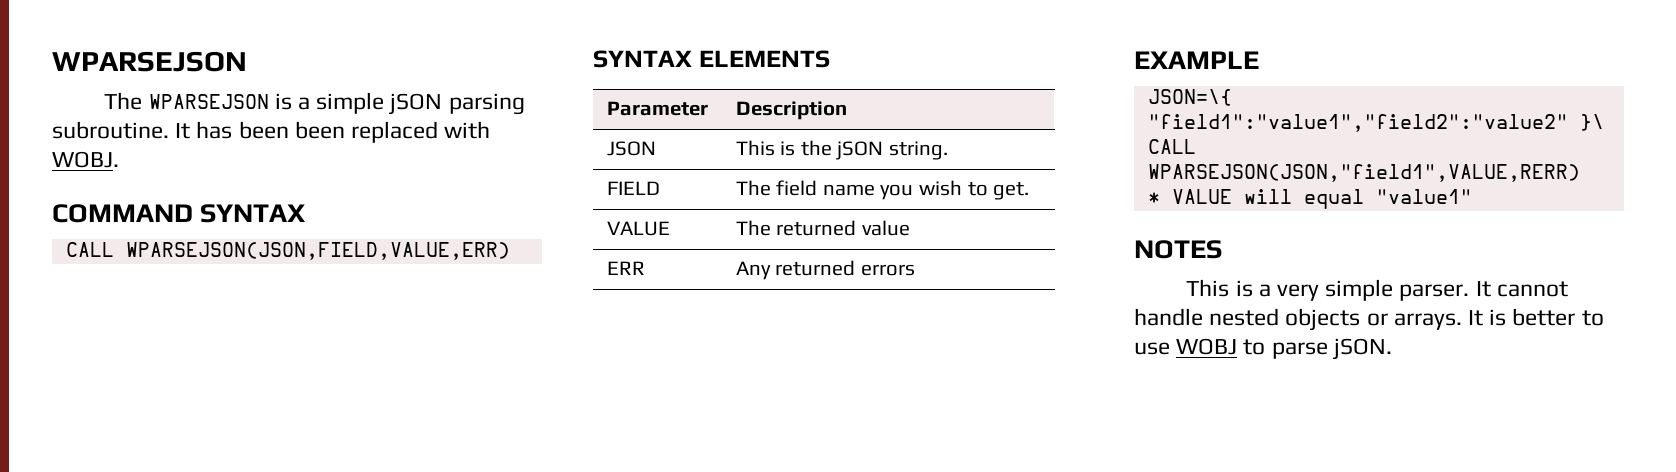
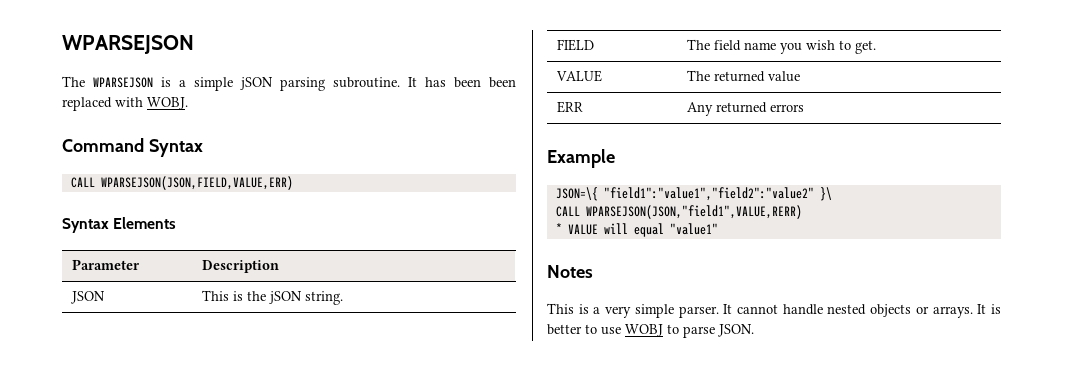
- COMMAND SYNTAX
+ Command Syntax
- SYNTAX ELEMENTS
+ Syntax Elements
- EXAMPLE
+ Example
- NOTES
+ Notes
- It is better to use WOBJ to parse jSON.
+ It is better to use WOBJ to parse JSON.

